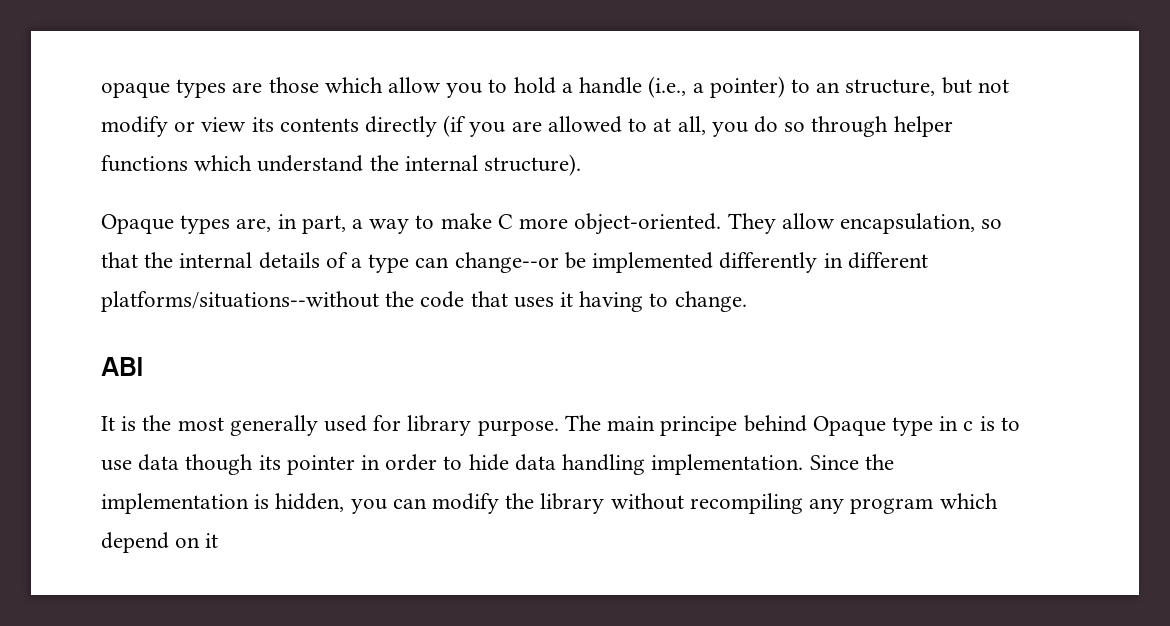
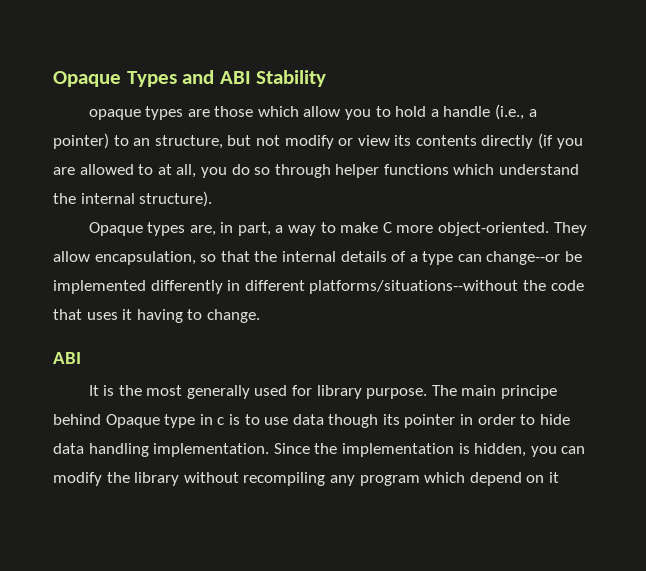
+ Opaque Types and ABI Stability

